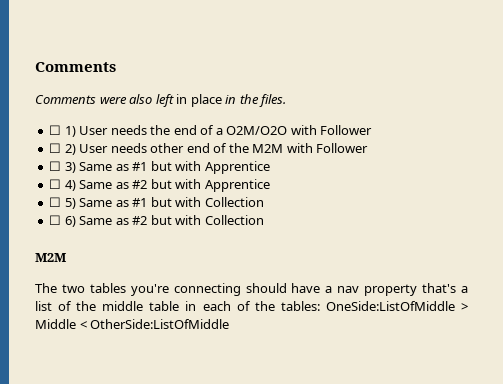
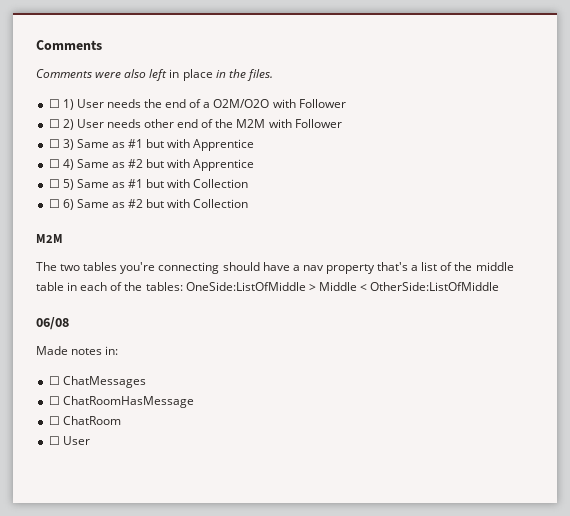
+ 06/08
+ Made notes in:
+ ☐ ChatMessages
+ ☐ ChatRoomHasMessage
+ ☐ ChatRoom
+ ☐ User

